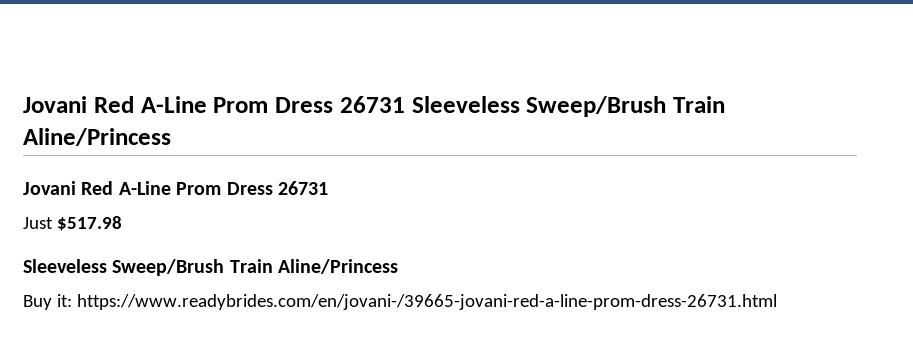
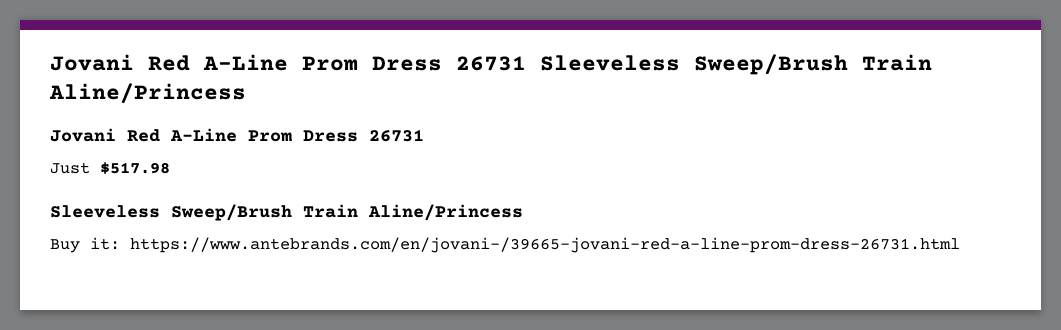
- Buy it: https://www.readybrides.com/en/jovani-/39665-jovani-red-a-line-prom-dress-26731.html
+ Buy it: https://www.antebrands.com/en/jovani-/39665-jovani-red-a-line-prom-dress-26731.html

